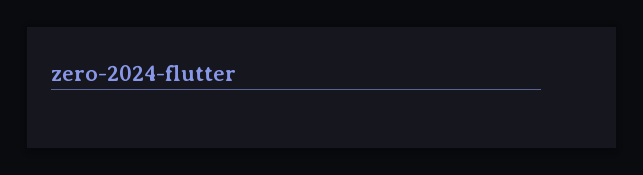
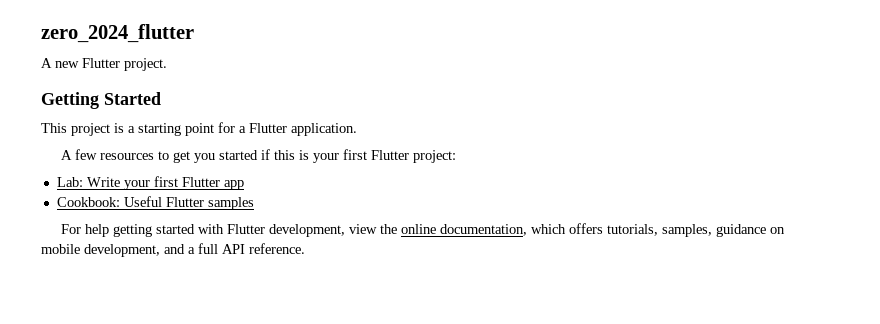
- zero-2024-flutter
+ zero_2024_flutter
+ A new Flutter project.
+ Getting Started
+ This project is a starting point for a Flutter application.
+ A few resources to get you started if this is your first Flutter project:
+ Lab: Write your first Flutter app
+ Cookbook: Useful Flutter samples
+ For help getting started with Flutter development, view the online documentation, which offers tutorials, samples, guidance on mobile development, and a full API reference.

